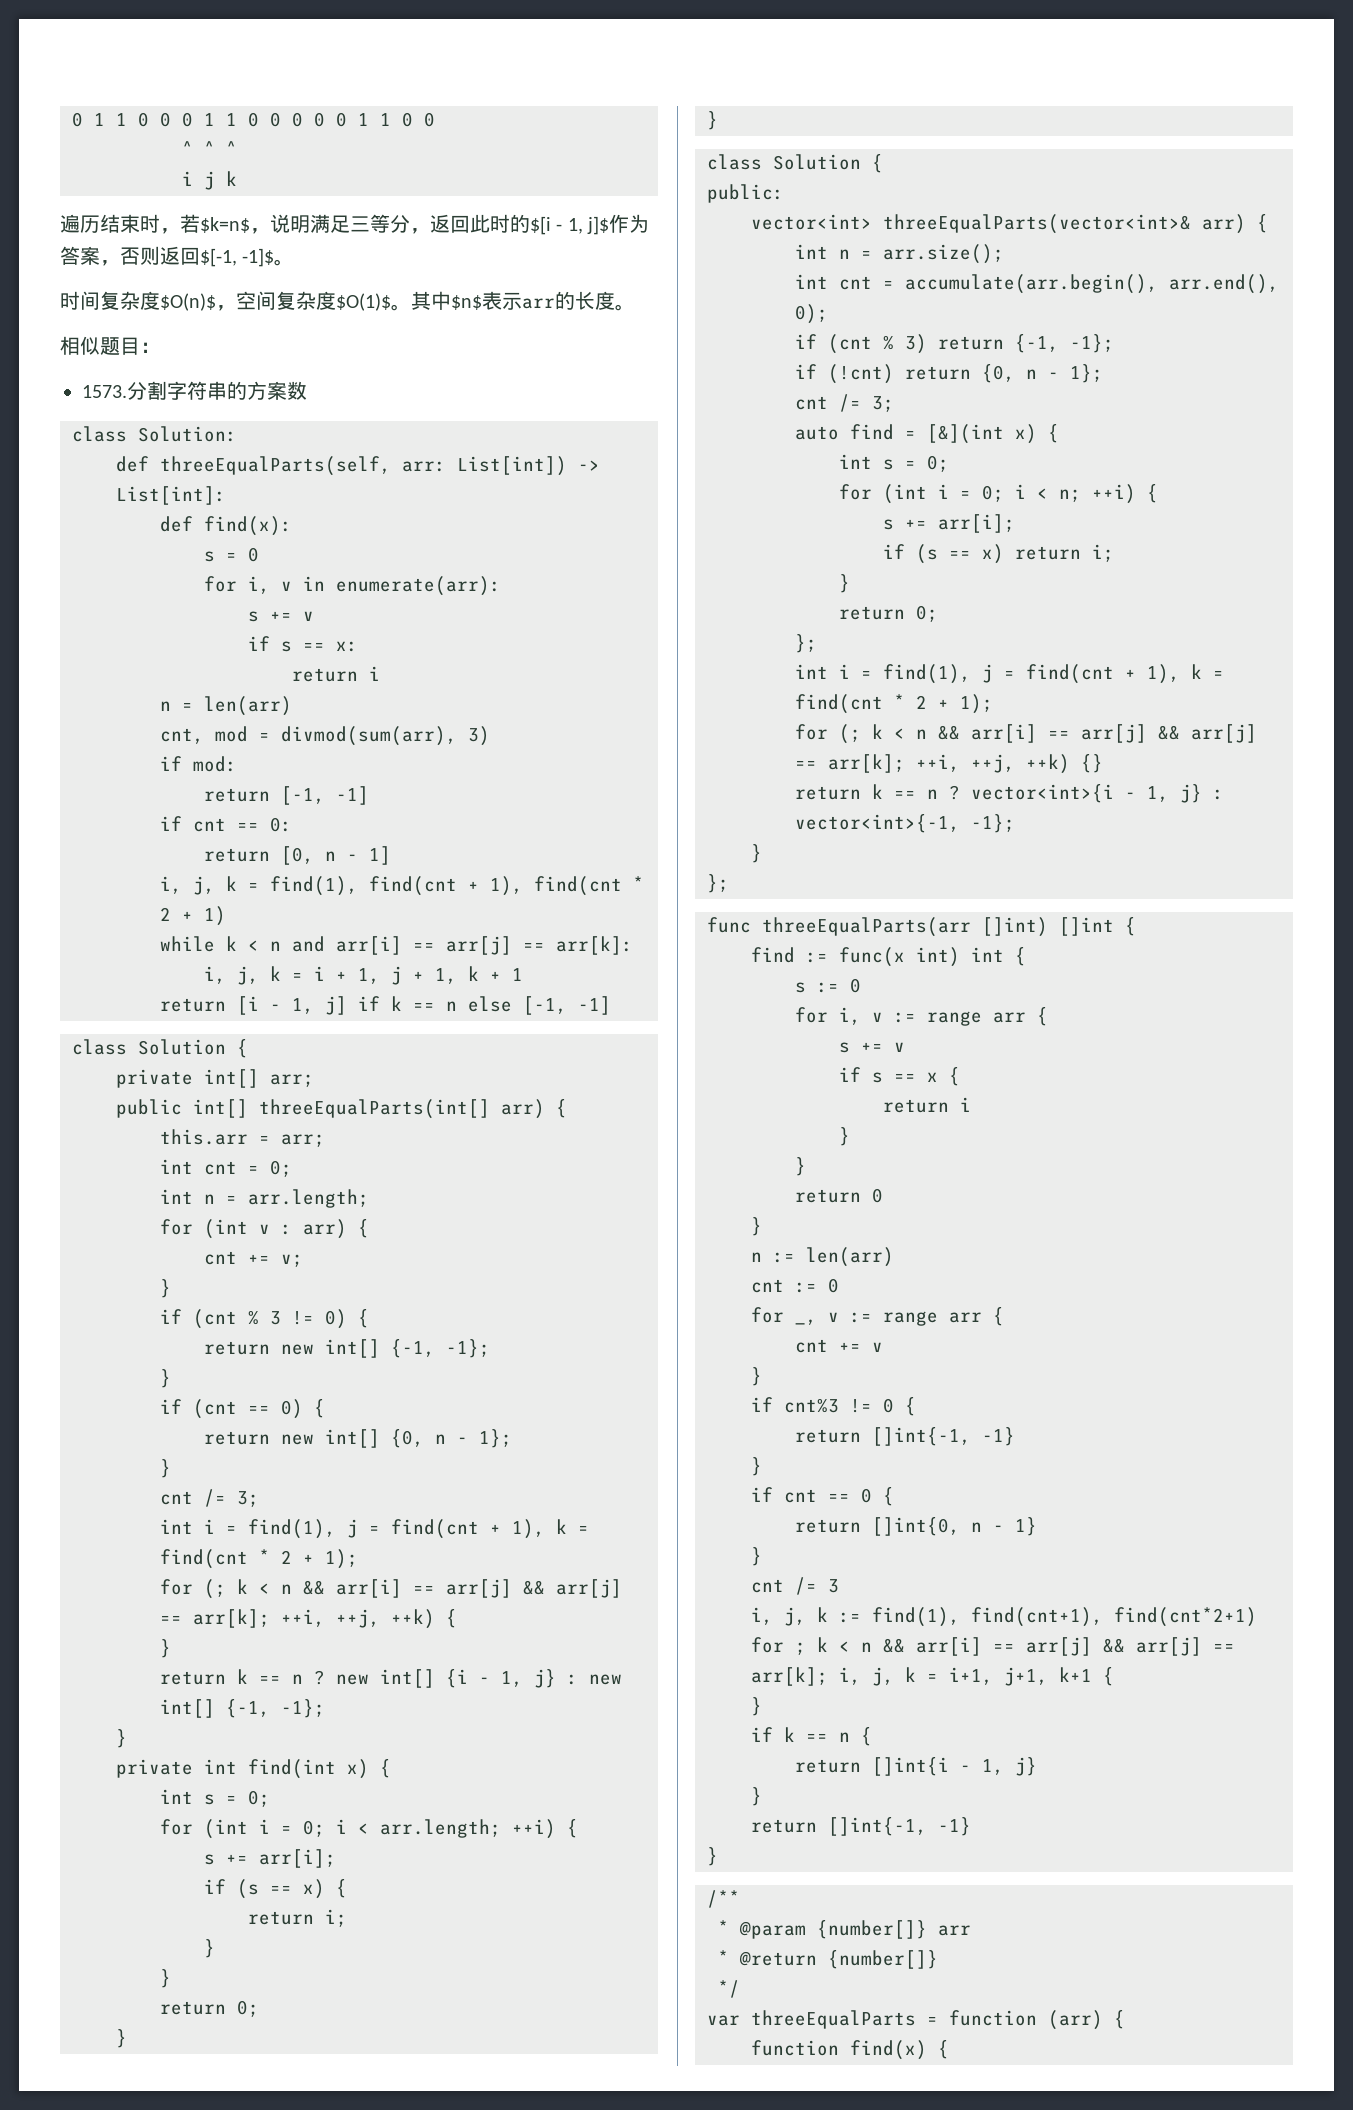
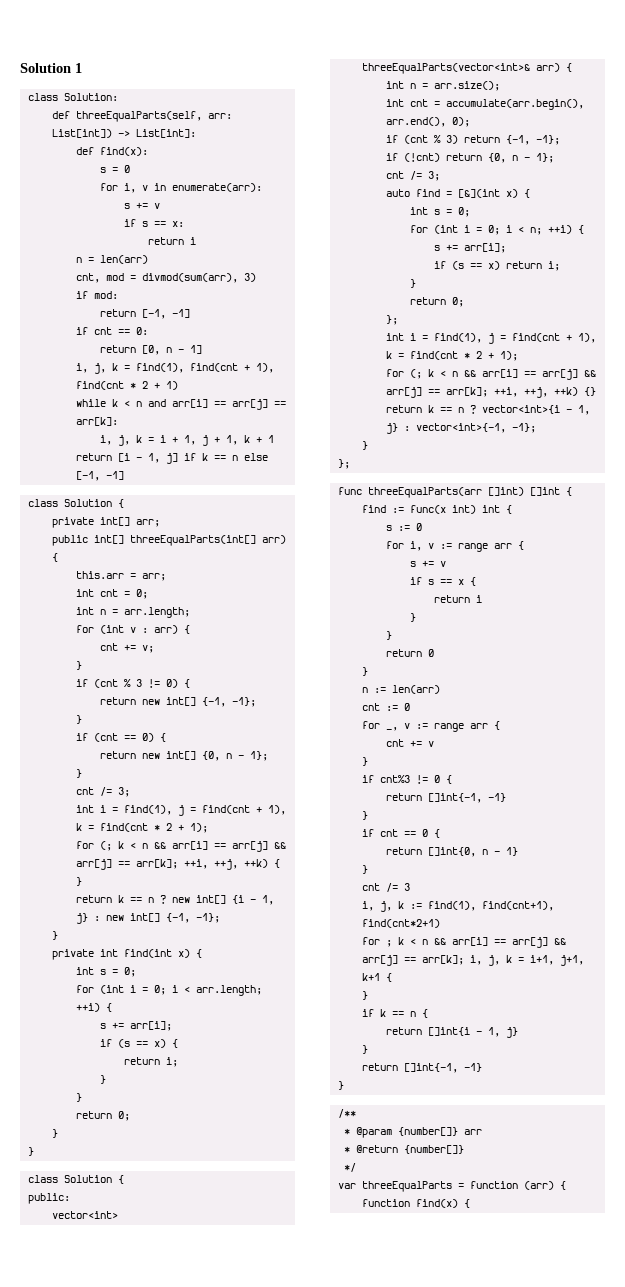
- 0 1 1 0 0 0 1 1 0 0 0 0 0 1 1 0 0
- ^ ^ ^
- i j k
- 遍历结束时，若$k=n$，说明满足三等分，返回此时的$[i - 1, j]$作为答案，否则返回$[-1, -1]$。
- 时间复杂度$O(n)$，空间复杂度$O(1)$。其中$n$表示arr的长度。
- 相似题目：
- 1573.分割字符串的方案数
+ Solution 1

